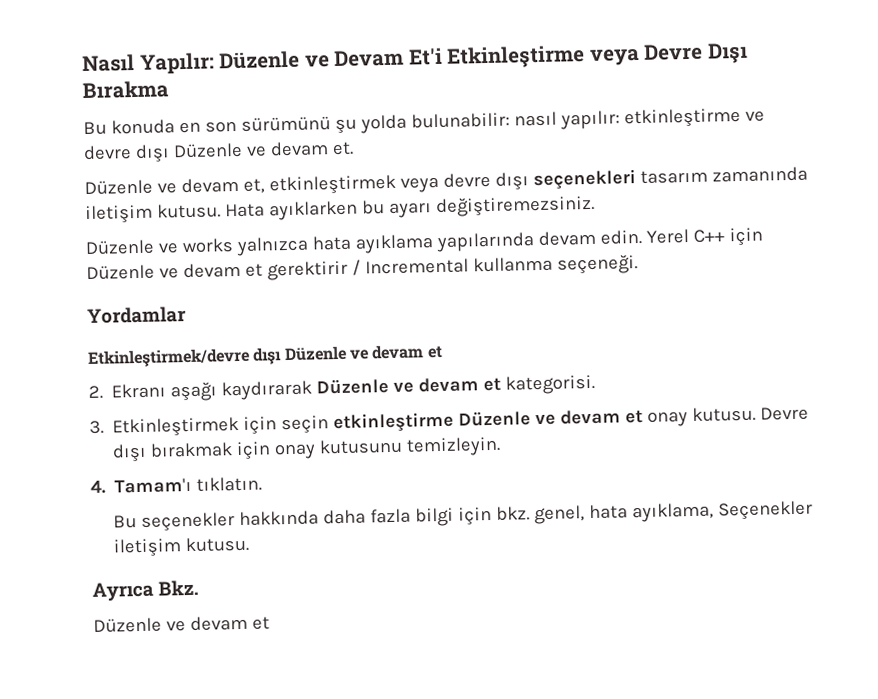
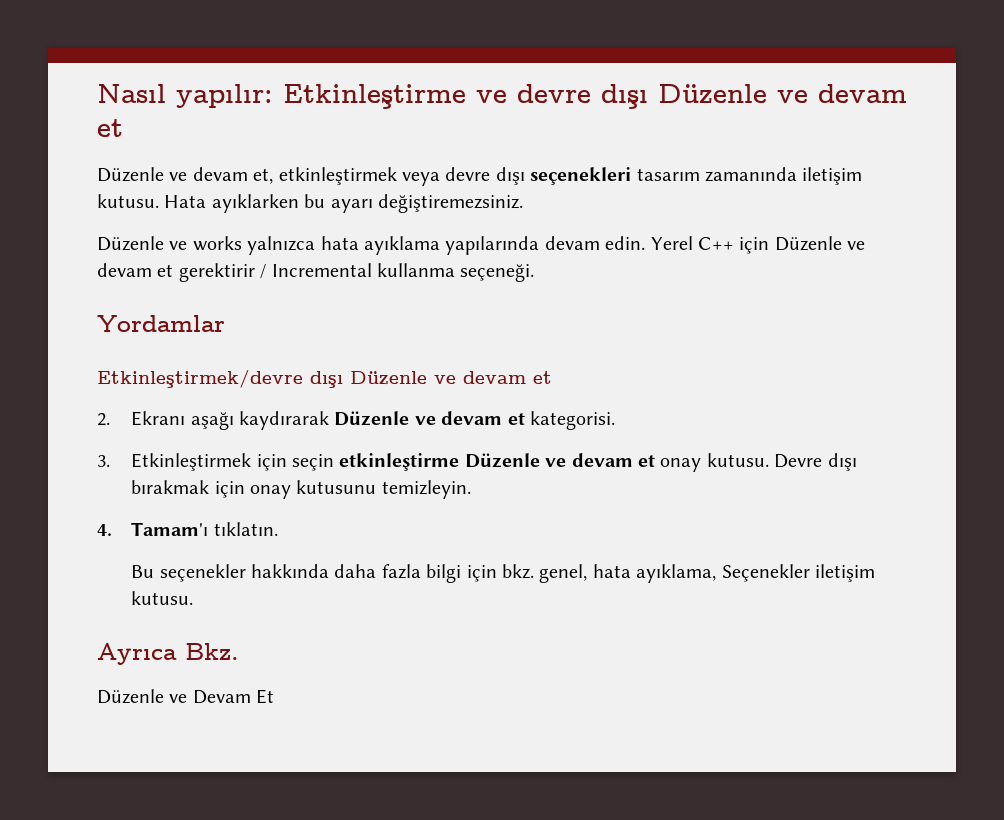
- Nasıl Yapılır: Düzenle ve Devam Et'i Etkinleştirme veya Devre Dışı Bırakma
- Bu konuda en son sürümünü şu yolda bulunabilir: nasıl yapılır: etkinleştirme ve devre dışı Düzenle ve devam et.
+ Nasıl yapılır: Etkinleştirme ve devre dışı Düzenle ve devam et
  Ayrıca Bkz.
- Düzenle ve devam et
+ Düzenle ve Devam Et

